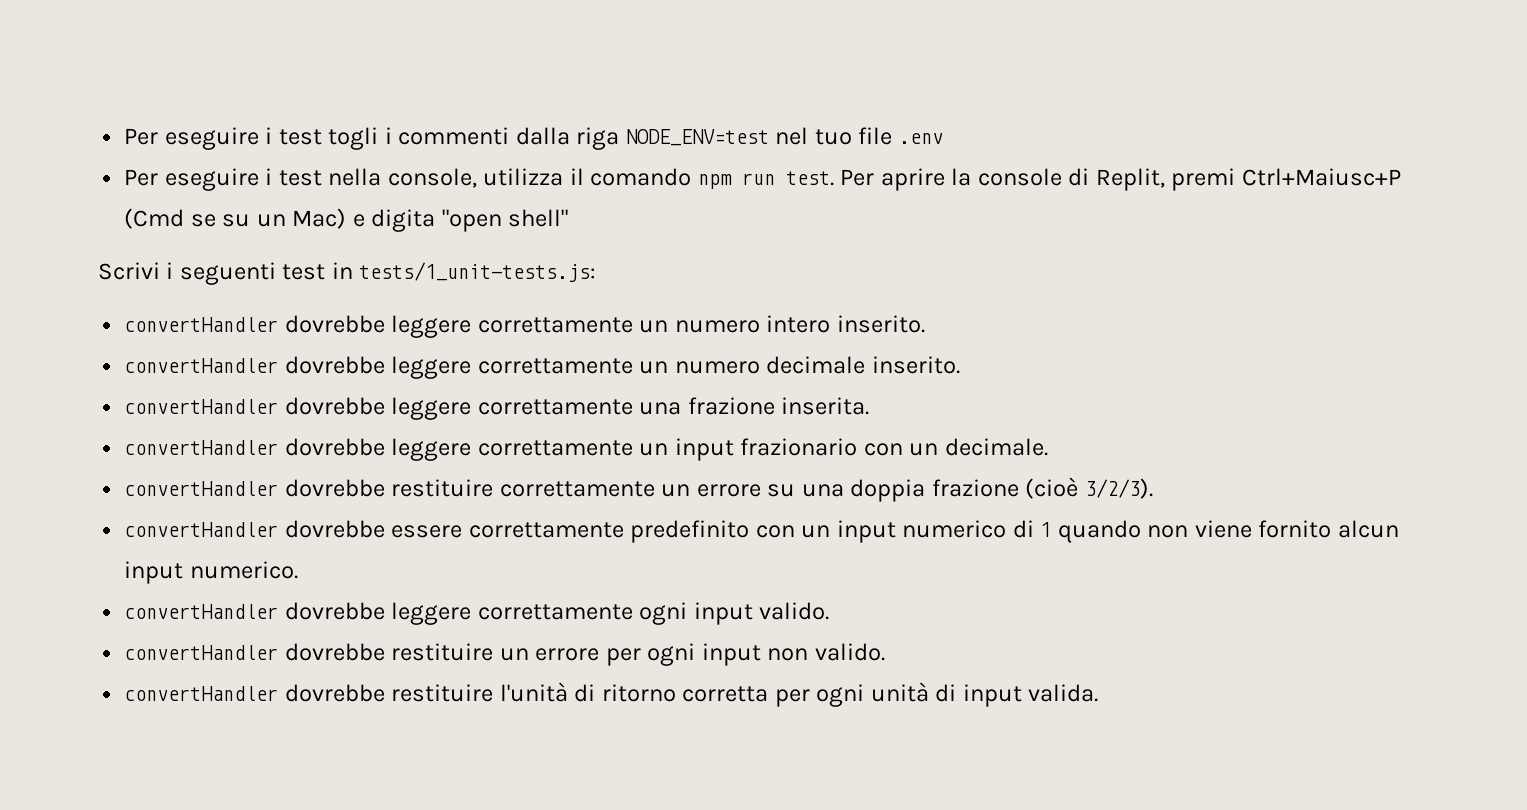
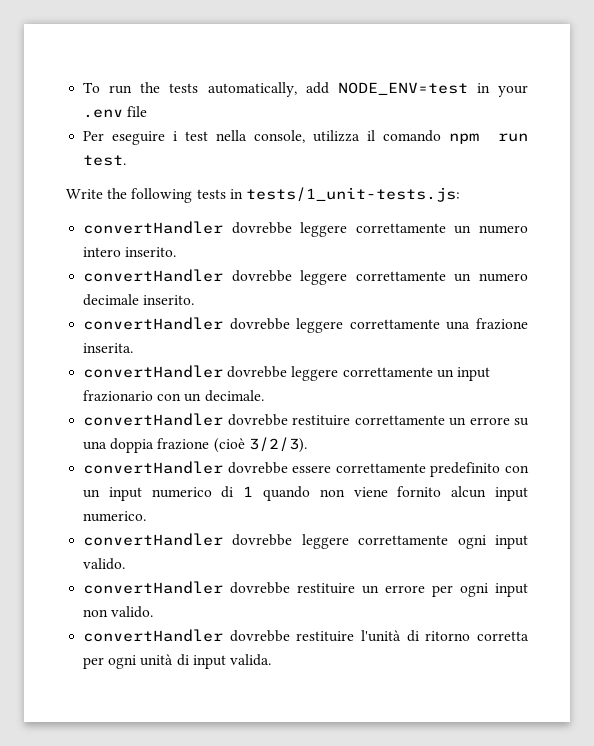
- Per eseguire i test togli i commenti dalla riga NODE_ENV=test nel tuo file .env
+ To run the tests automatically, add NODE_ENV=test in your .env file
- Per eseguire i test nella console, utilizza il comando npm run test. Per aprire la console di Replit, premi Ctrl+Maiusc+P (Cmd se su un Mac) e digita "open shell"
- Scrivi i seguenti test in tests/1_unit-tests.js:
+ Per eseguire i test nella console, utilizza il comando npm run test.
+ Write the following tests in tests/1_unit-tests.js:

